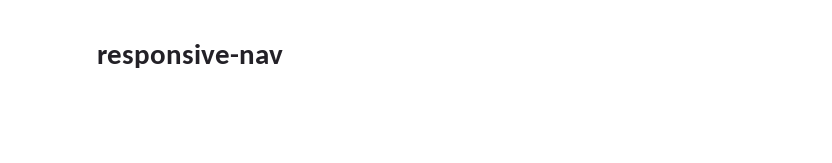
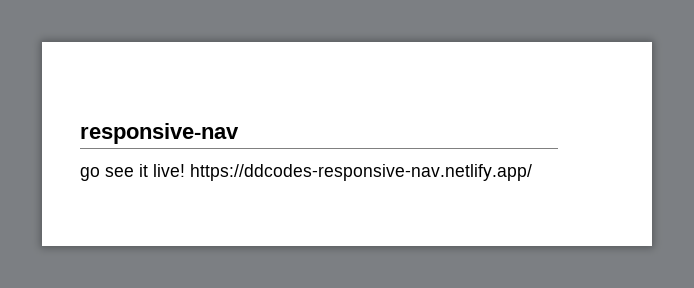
+ go see it live! https://ddcodes-responsive-nav.netlify.app/

